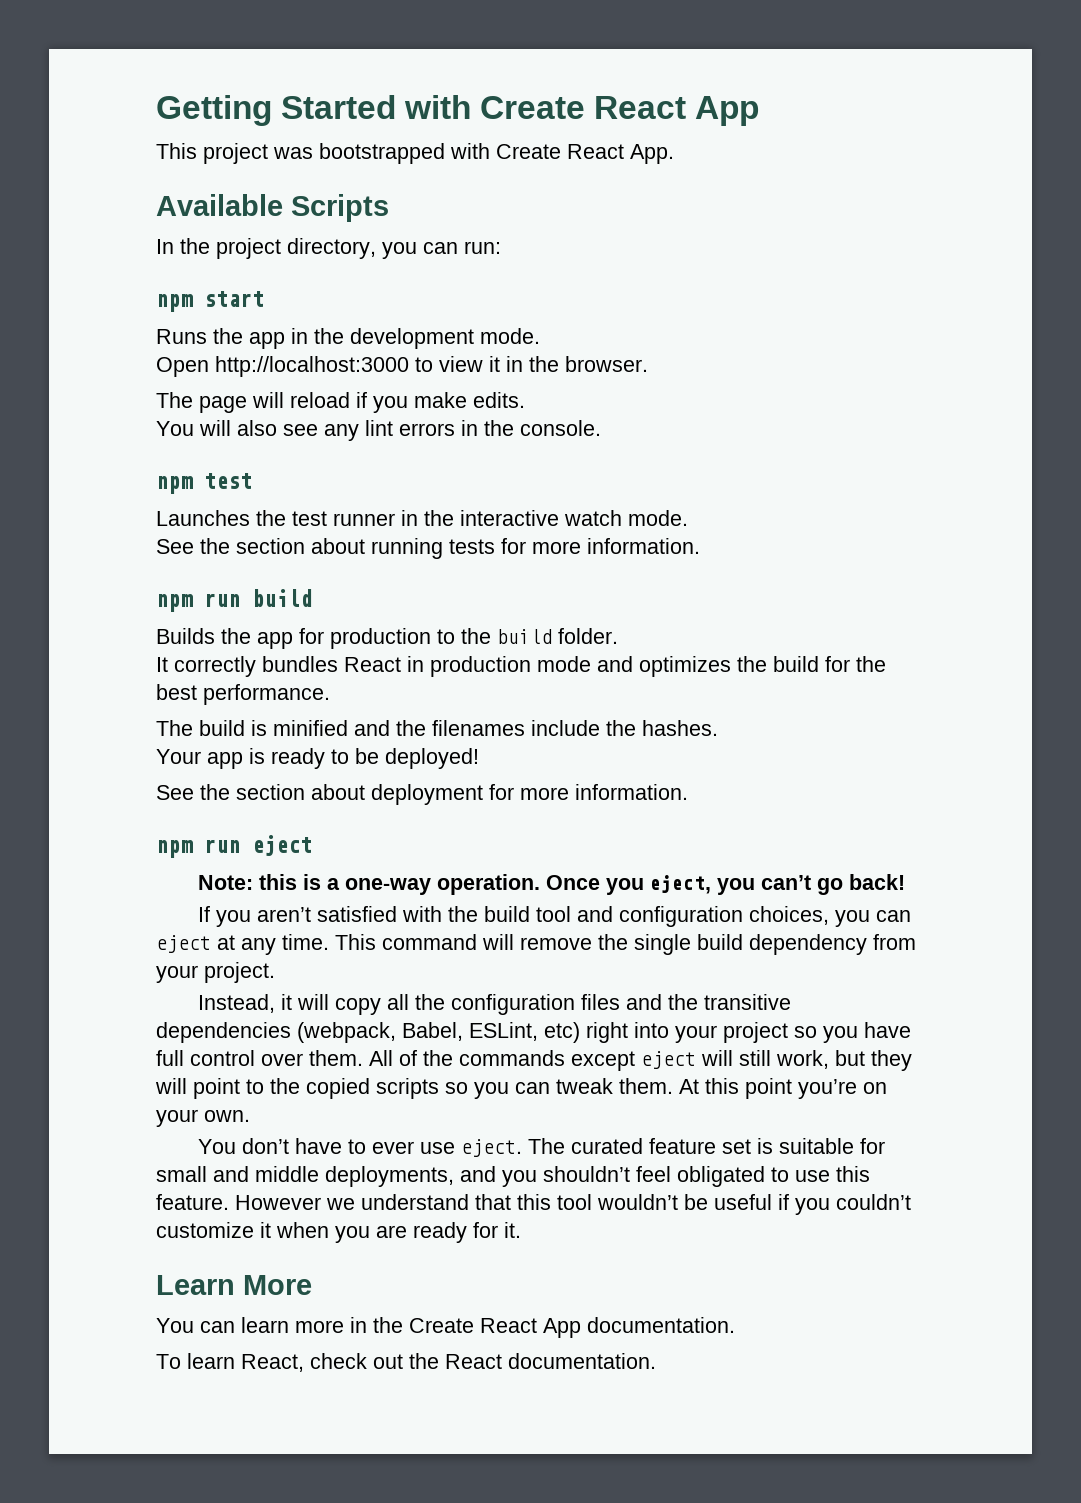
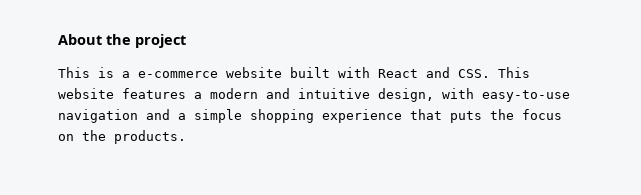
- Getting Started with Create React App
- This project was bootstrapped with Create React App.
- Available Scripts
- In the project directory, you can run:
- npm start
- Runs the app in the development mode.
- Open http://localhost:3000 to view it in the browser.
- The page will reload if you make edits.
- You will also see any lint errors in the console.
- npm test
- Launches the test runner in the interactive watch mode.
- See the section about running tests for more information.
- npm run build
- Builds the app for production to the build folder.
- It correctly bundles React in production mode and optimizes the build for the best performance.
- The build is minified and the filenames include the hashes.
- Your app is ready to be deployed!
- See the section about deployment for more information.
- npm run eject
- Note: this is a one-way operation. Once you eject, you can’t go back!
- If you aren’t satisfied with the build tool and configuration choices, you can eject at any time. This command will remove the single build dependency from your project.
- Instead, it will copy all the configuration files and the transitive dependencies (webpack, Babel, ESLint, etc) right into your project so you have full control over them. All of the commands except eject will still work, but they will point to the copied scripts so you can tweak them. At this point you’re on your own.
- You don’t have to ever use eject. The curated feature set is suitable for small and middle deployments, and you shouldn’t feel obligated to use this feature. However we understand that this tool wouldn’t be useful if you couldn’t customize it when you are ready for it.
- Learn More
- You can learn more in the Create React App documentation.
- To learn React, check out the React documentation.
+ About the project
+ This is a e-commerce website built with React and CSS. This website features a modern and intuitive design, with easy-to-use navigation and a simple shopping experience that puts the focus on the products.

